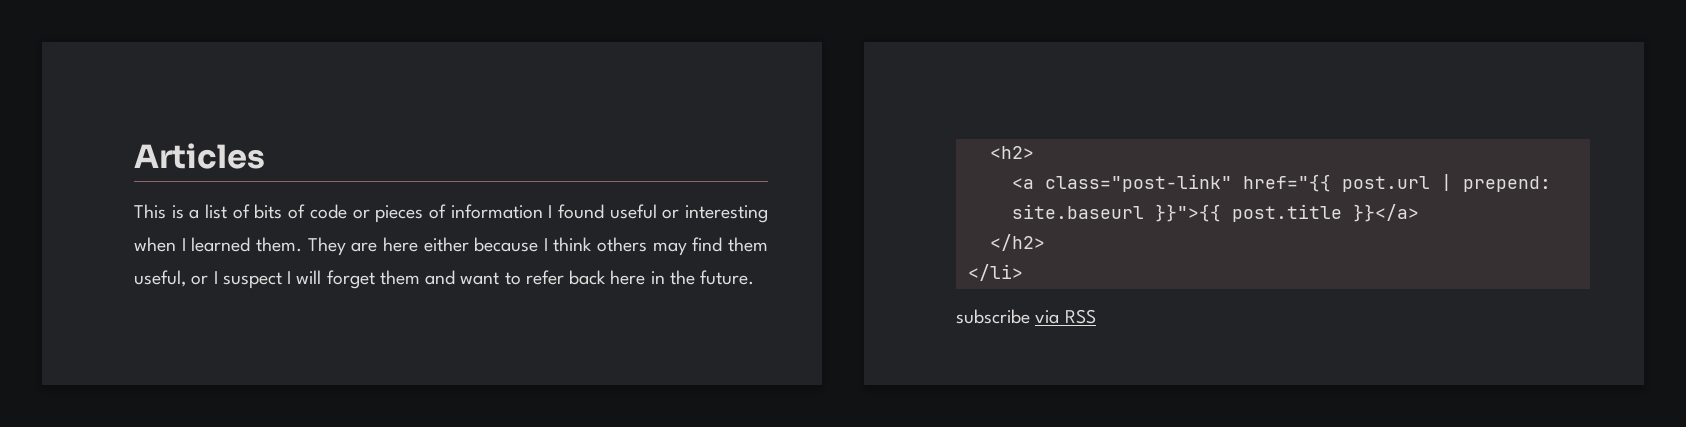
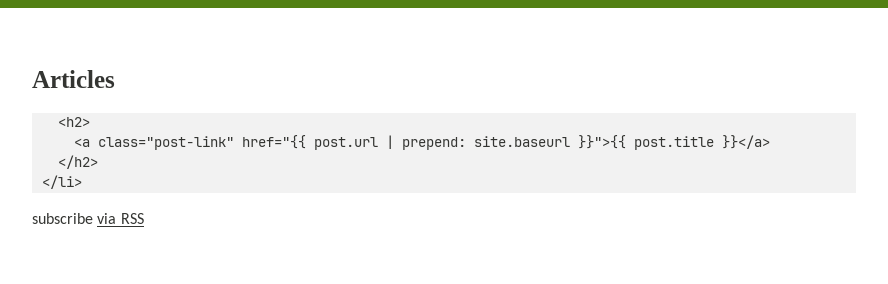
- This is a list of bits of code or pieces of information I found useful or interesting when I learned them. They are here either because I think others may find them useful, or I suspect I will forget them and want to refer back here in the future.

